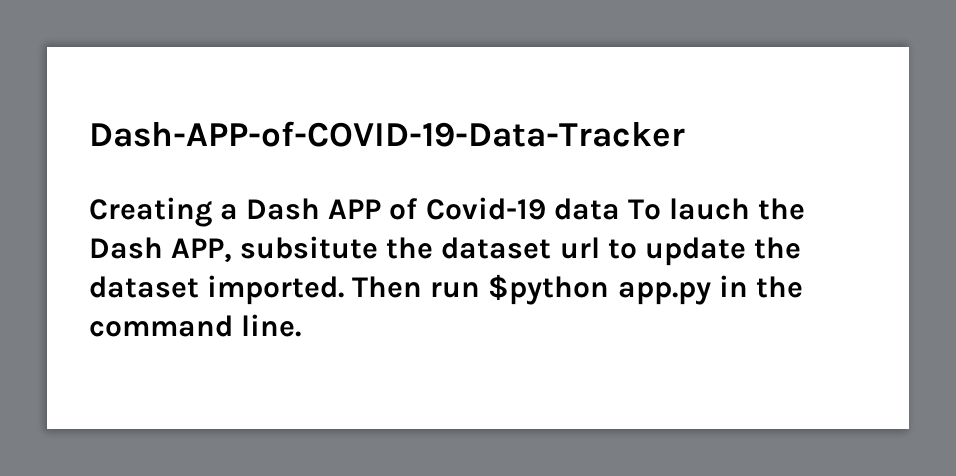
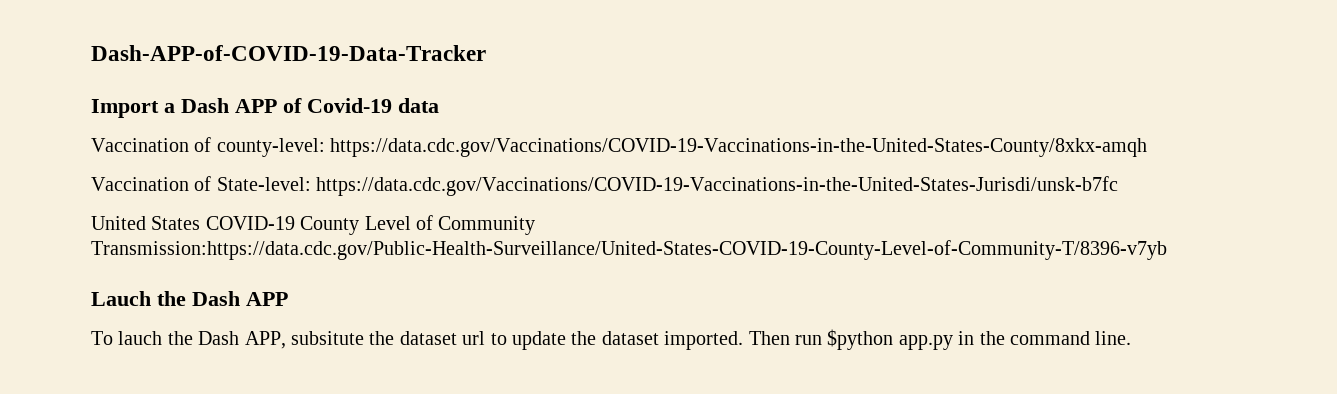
- Creating a Dash APP of Covid-19 data To lauch the Dash APP, subsitute the dataset url to update the dataset imported.
+ Import a Dash APP of Covid-19 data
+ Vaccination of county-level: https://data.cdc.gov/Vaccinations/COVID-19-Vaccinations-in-the-United-States-County/8xkx-amqh
+ Vaccination of State-level: https://data.cdc.gov/Vaccinations/COVID-19-Vaccinations-in-the-United-States-Jurisdi/unsk-b7fc
+ United States COVID-19 County Level of Community Transmission:https://data.cdc.gov/Public-Health-Surveillance/United-States-COVID-19-County-Level-of-Community-T/8396-v7yb
+ Lauch the Dash APP
+ To lauch the Dash APP, subsitute the dataset url to update the dataset imported.

